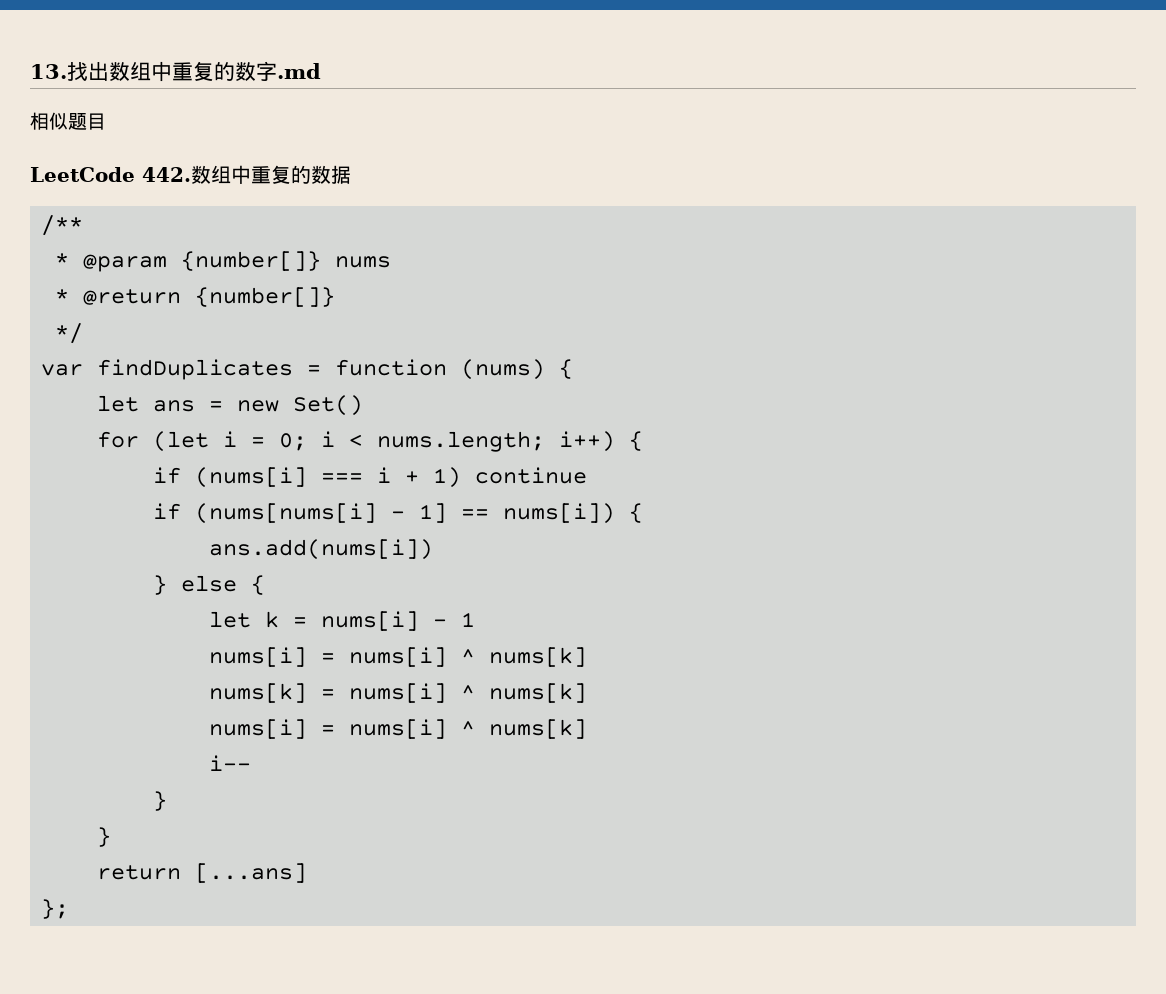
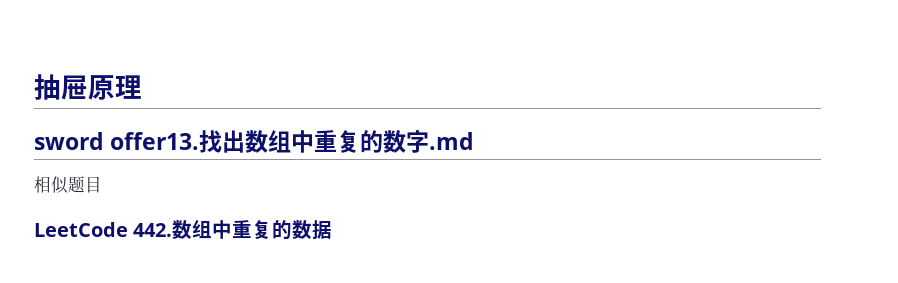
- 13.找出数组中重复的数字.md
+ 抽屉原理
+ sword offer13.找出数组中重复的数字.md
- /**
- * @param {number[]} nums
- * @return {number[]}
- */
- var findDuplicates = function (nums) {
- let ans = new Set()
- for (let i = 0; i < nums.length; i++) {
- if (nums[i] === i + 1) continue
- if (nums[nums[i] - 1] == nums[i]) {
- ans.add(nums[i])
- } else {
- let k = nums[i] - 1
- nums[i] = nums[i] ^ nums[k]
- nums[k] = nums[i] ^ nums[k]
- nums[i] = nums[i] ^ nums[k]
- i--
- }
- }
- return [...ans]
- };

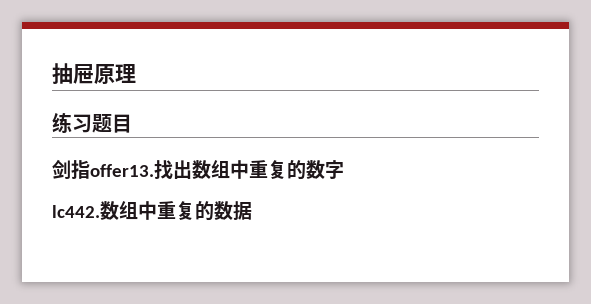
- sword offer13.
+ 练习题目
+ 剑指offer13.
- 找出数组中重复的数字.md
- 相似题目
- LeetCode 442.数组中重复的数据
+ 找出数组中重复的数字
+ lc442.数组中重复的数据

